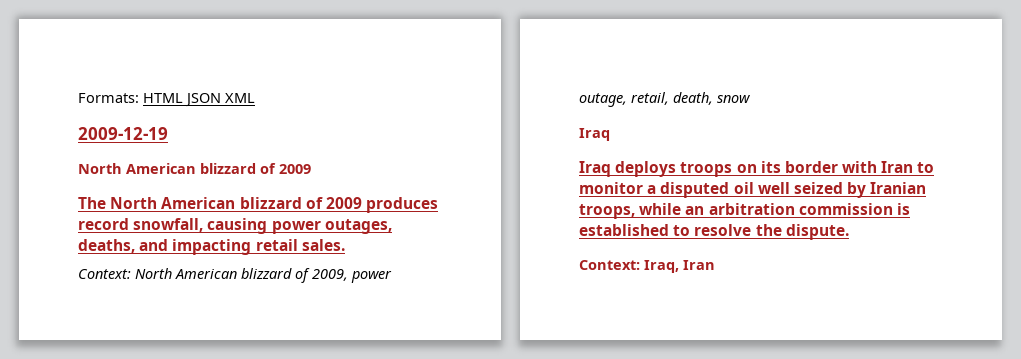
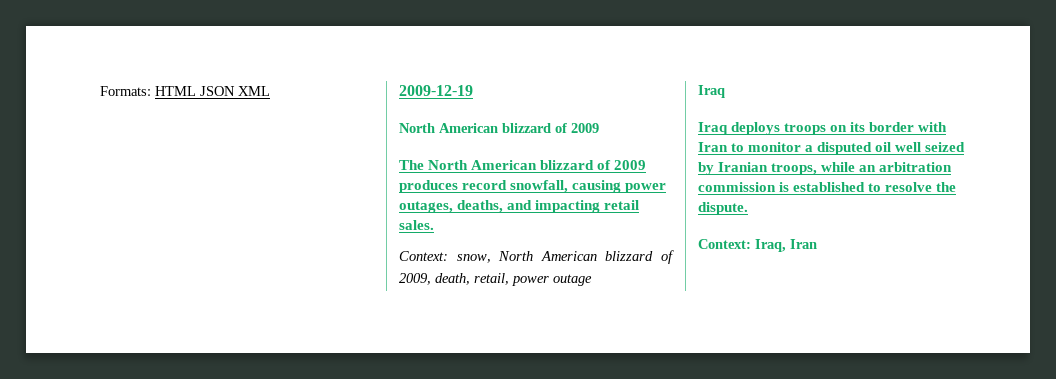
- Context: North American blizzard of 2009, power outage, retail, death, snow
+ Context: snow, North American blizzard of 2009, death, retail, power outage

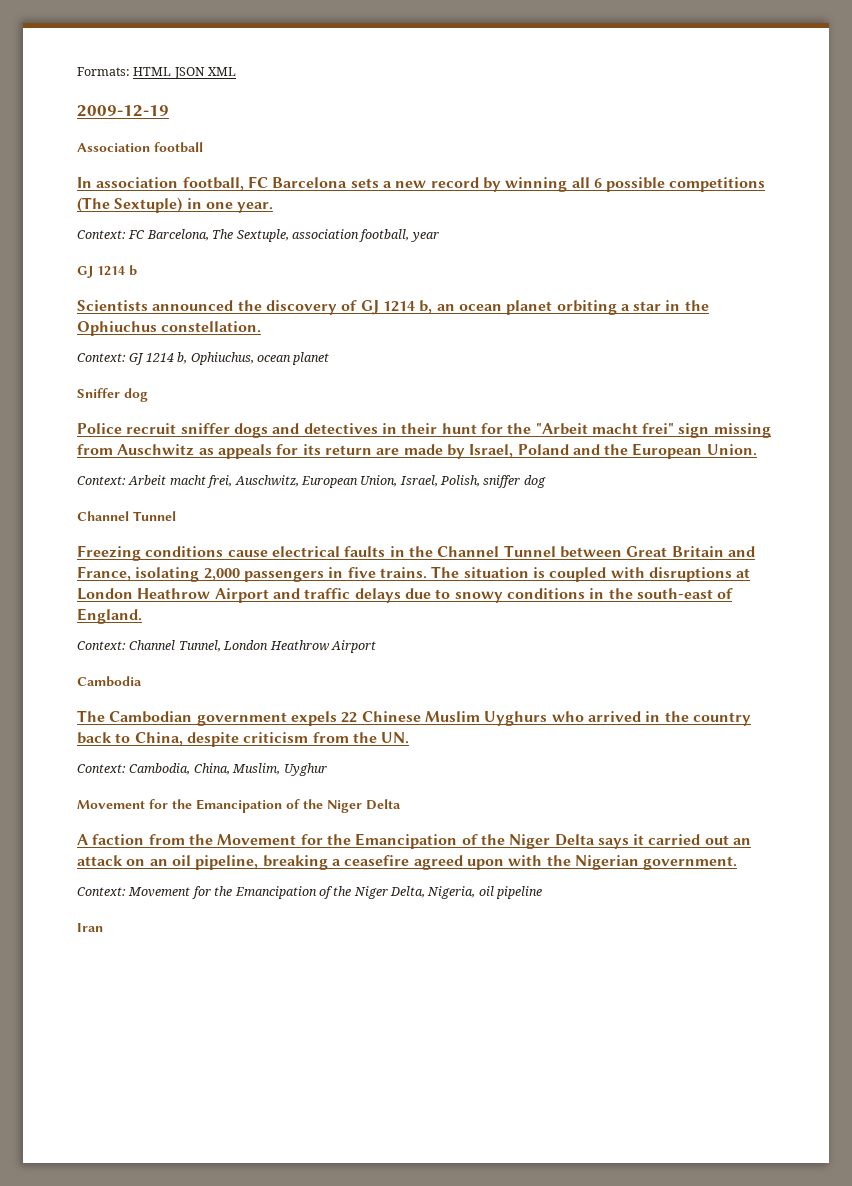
  2009-12-19
- North American blizzard of 2009
- The North American blizzard of 2009 produces record snowfall, causing power outages, deaths, and impacting retail sales.
- Context: snow, North American blizzard of 2009, death, retail, power outage
- Iraq
- Iraq deploys troops on its border with Iran to monitor a disputed oil well seized by Iranian troops, while an arbitration commission is established to resolve the dispute.
- Context: Iraq, Iran
+ Association football
+ In association football, FC Barcelona sets a new record by winning all 6 possible competitions (The Sextuple) in one year.
+ Context: FC Barcelona, The Sextuple, association football, year
+ GJ 1214 b
+ Scientists announced the discovery of GJ 1214 b, an ocean planet orbiting a star in the Ophiuchus constellation.
+ Context: GJ 1214 b, Ophiuchus, ocean planet
+ Sniffer dog
+ Police recruit sniffer dogs and detectives in their hunt for the "Arbeit macht frei" sign missing from Auschwitz as appeals for its return are made by Israel, Poland and the European Union.
+ Context: Arbeit macht frei, Auschwitz, European Union, Israel, Polish, sniffer dog
+ Channel Tunnel
+ Freezing conditions cause electrical faults in the Channel Tunnel between Great Britain and France, isolating 2,000 passengers in five trains. The situation is coupled with disruptions at London Heathrow Airport and traffic delays due to snowy conditions in the south-east of England.
+ Context: Channel Tunnel, London Heathrow Airport
+ Cambodia
+ The Cambodian government expels 22 Chinese Muslim Uyghurs who arrived in the country back to China, despite criticism from the UN.
+ Context: Cambodia, China, Muslim, Uyghur
+ Movement for the Emancipation of the Niger Delta
+ A faction from the Movement for the Emancipation of the Niger Delta says it carried out an attack on an oil pipeline, breaking a ceasefire agreed upon with the Nigerian government.
+ Context: Movement for the Emancipation of the Niger Delta, Nigeria, oil pipeline
+ Iran

